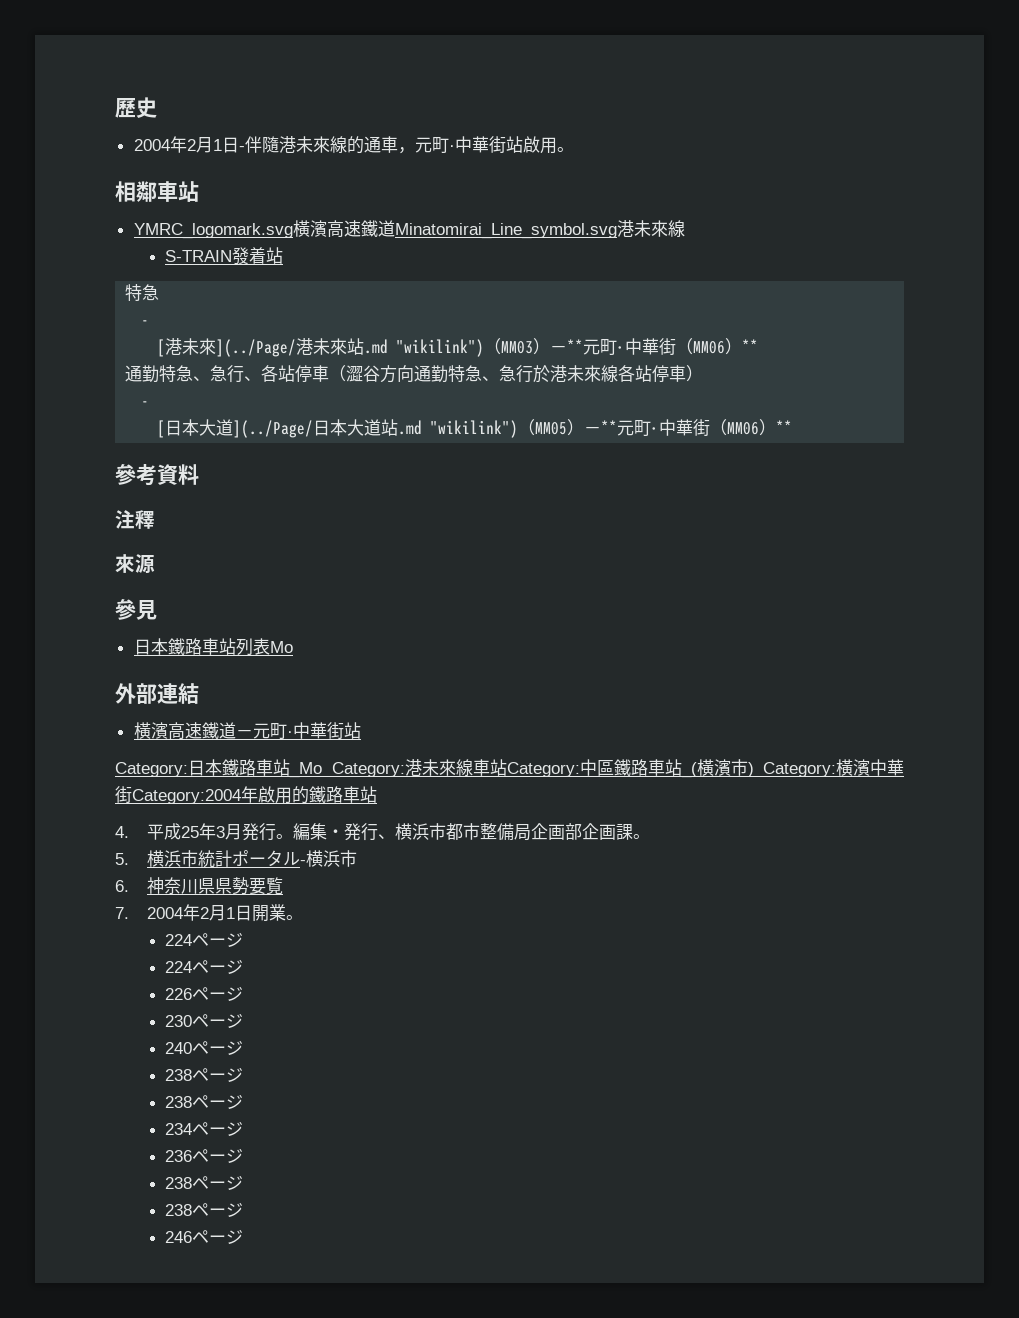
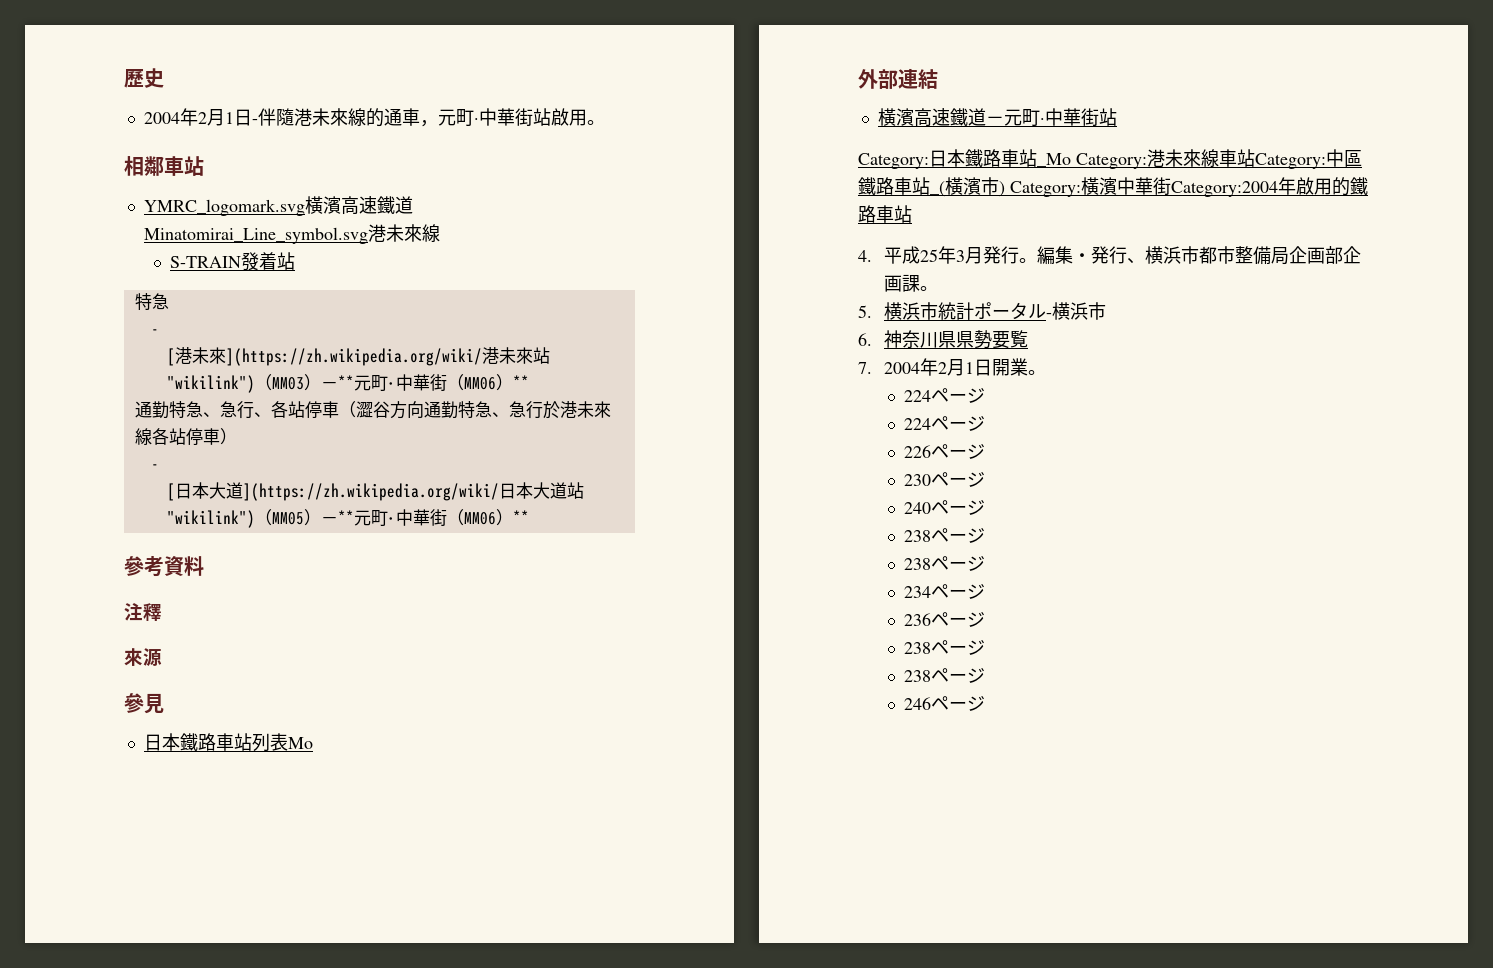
- [港未來](../Page/港未來站.md "wikilink")（MM03）－**元町·中華街（MM06）**
+ [港未來](https://zh.wikipedia.org/wiki/港未來站"wikilink")（MM03）－**元町·中華街（MM06）**
- [日本大道](../Page/日本大道站.md "wikilink")（MM05）－**元町·中華街（MM06）**
+ [日本大道](https://zh.wikipedia.org/wiki/日本大道站"wikilink")（MM05）－**元町·中華街（MM06）**

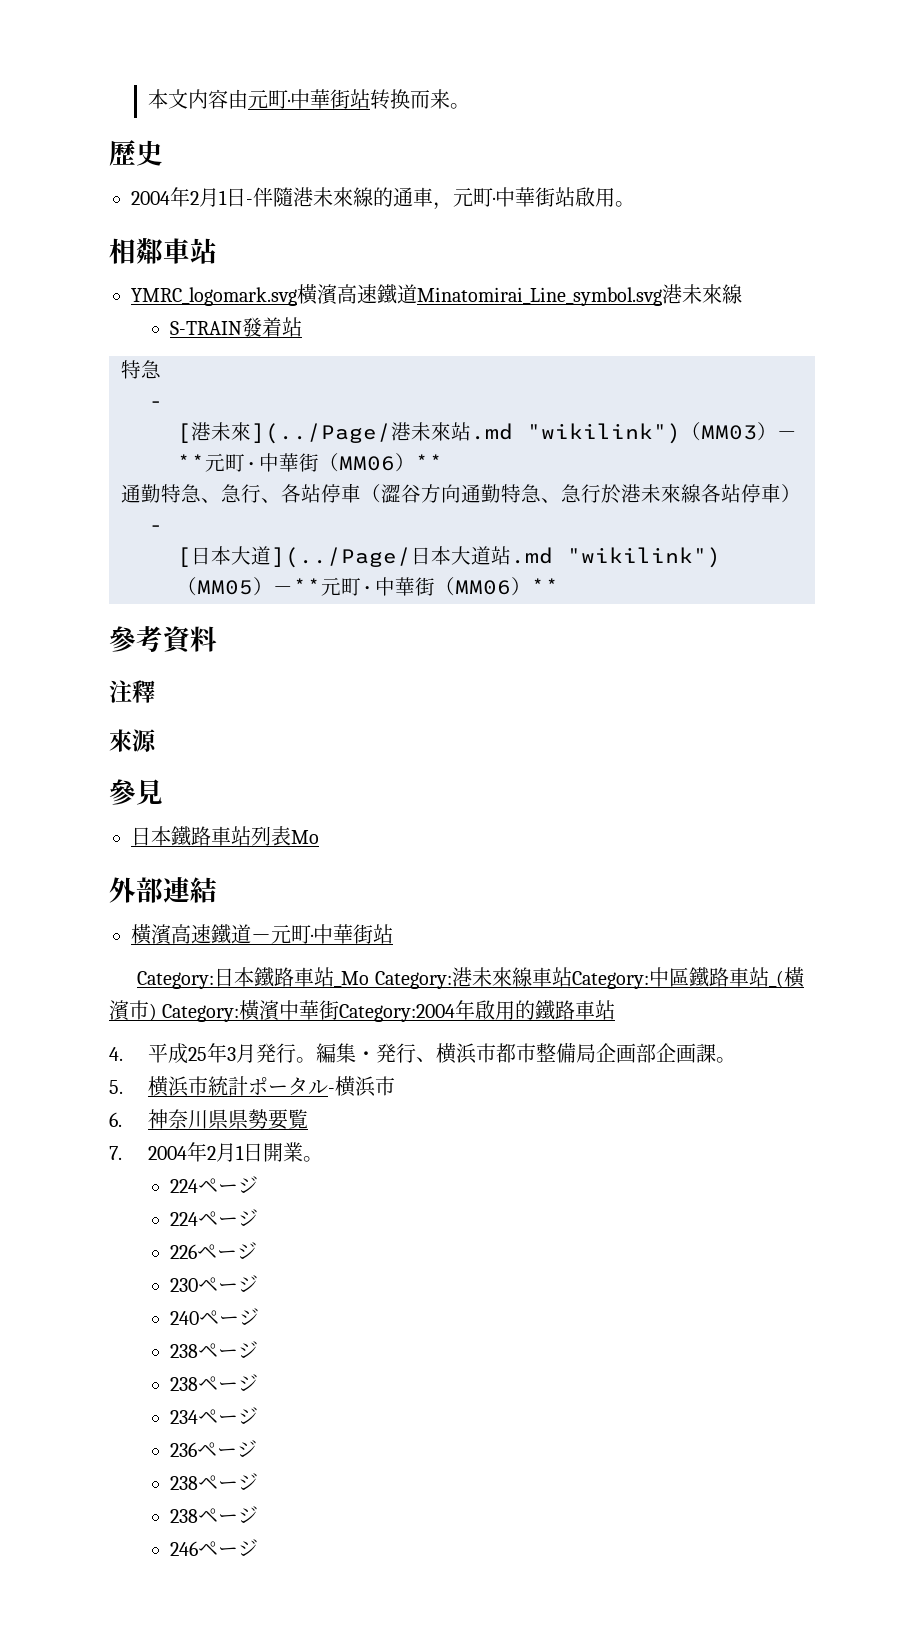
+ 本文内容由元町·中華街站转换而来。
- [港未來](https://zh.wikipedia.org/wiki/港未來站"wikilink")（MM03）－**元町·中華街（MM06）**
+ [港未來](../Page/港未來站.md "wikilink")（MM03）－**元町·中華街（MM06）**
- [日本大道](https://zh.wikipedia.org/wiki/日本大道站"wikilink")（MM05）－**元町·中華街（MM06）**
+ [日本大道](../Page/日本大道站.md "wikilink")（MM05）－**元町·中華街（MM06）**

